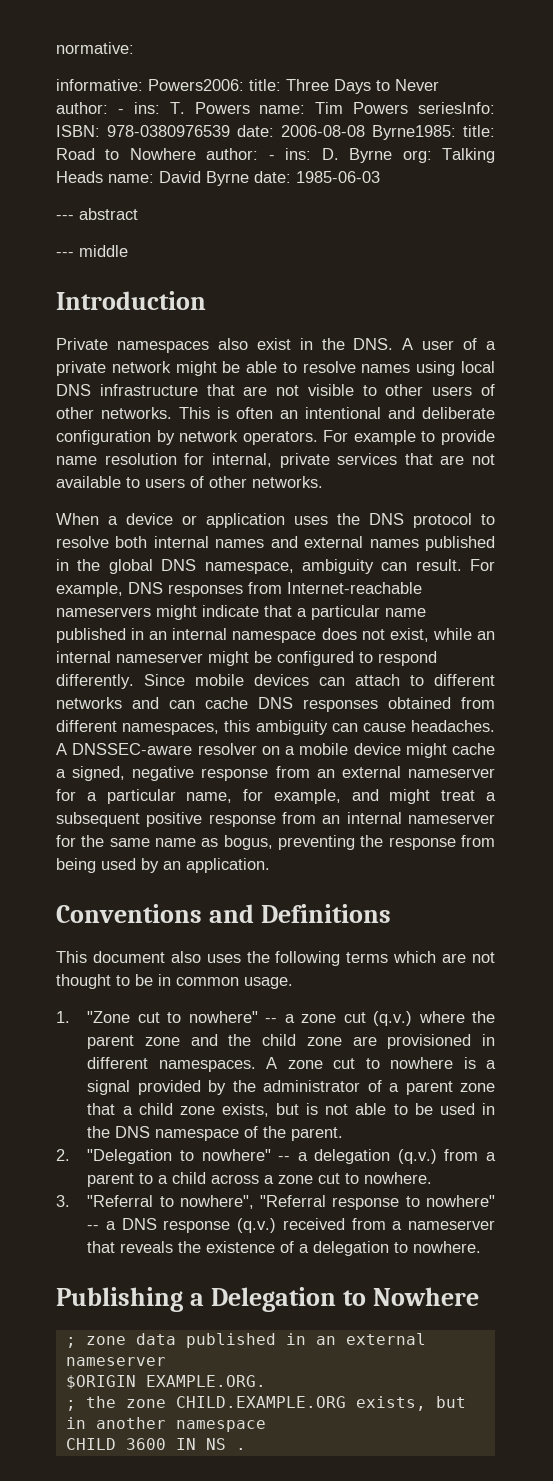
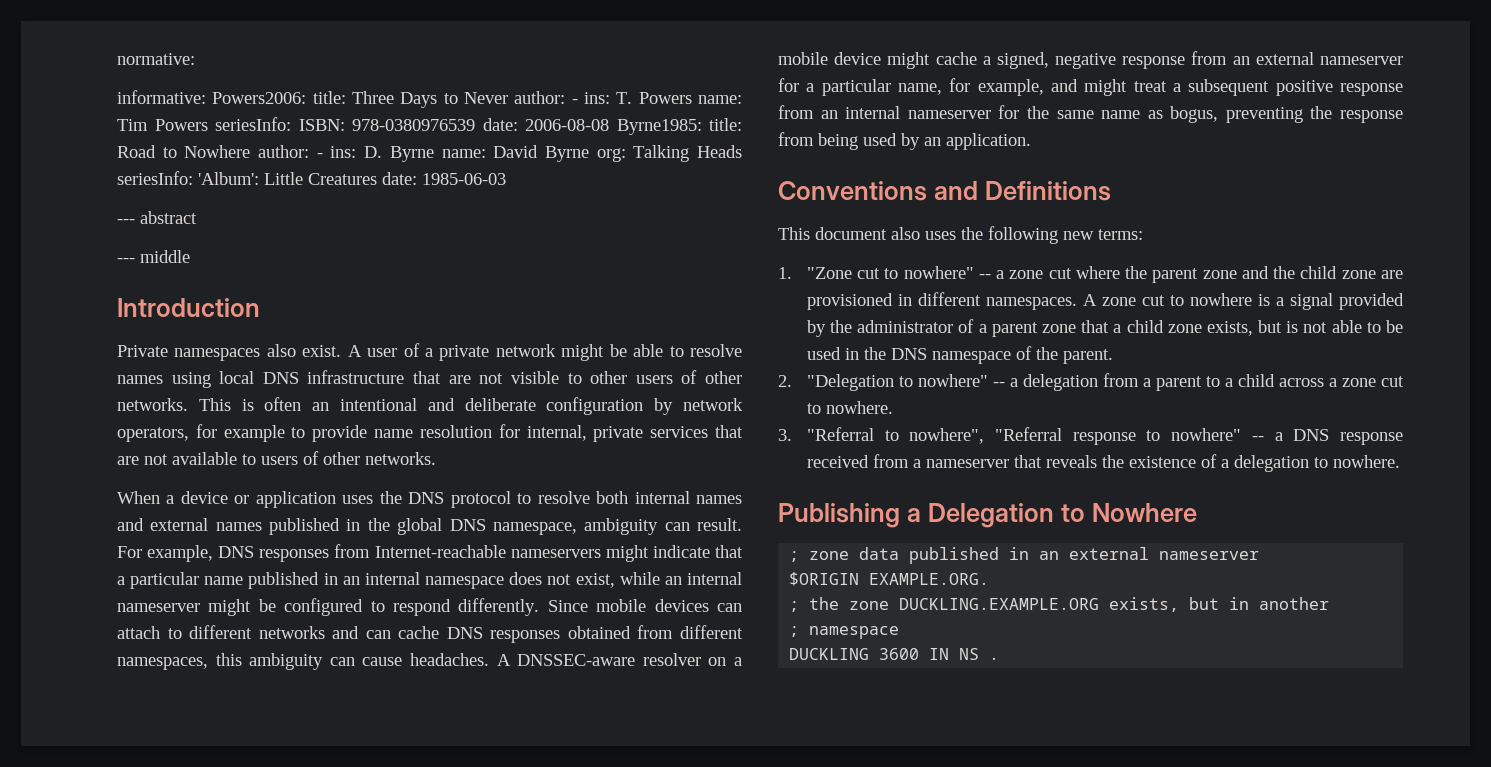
- informative: Powers2006: title: Three Days to Never author: - ins: T. Powers name: Tim Powers seriesInfo: ISBN: 978-0380976539 date: 2006-08-08 Byrne1985: title: Road to Nowhere author: - ins: D. Byrne org: Talking Heads name: David Byrne date: 1985-06-03
+ informative: Powers2006: title: Three Days to Never author: - ins: T. Powers name: Tim Powers seriesInfo: ISBN: 978-0380976539 date: 2006-08-08 Byrne1985: title: Road to Nowhere author: - ins: D. Byrne name: David Byrne org: Talking Heads seriesInfo: 'Album': Little Creatures date: 1985-06-03
- Private namespaces also exist in the DNS. A user of a private network might be able to resolve names using local DNS infrastructure that are not visible to other users of other networks.
+ Private namespaces also exist. A user of a private network might be able to resolve names using local DNS infrastructure that are not visible to other users of other networks.
- This is often an intentional and deliberate configuration by network operators. For example to provide name resolution for internal, private services that are not available to users of other networks.
+ This is often an intentional and deliberate configuration by network operators, for example to provide name resolution for internal, private services that are not available to users of other networks.
- This document also uses the following terms which are not thought to be in common usage.
+ This document also uses the following new terms:
- 1. "Zone cut to nowhere" -- a zone cut (q.v.) where the parent zone and the child zone are provisioned in different namespaces.
+ 1. "Zone cut to nowhere" -- a zone cut where the parent zone and the child zone are provisioned in different namespaces.
- 2. "Delegation to nowhere" -- a delegation (q.v.) from a parent to a child across a zone cut to nowhere.
+ 2. "Delegation to nowhere" -- a delegation from a parent to a child across a zone cut to nowhere.
- 3. "Referral to nowhere", "Referral response to nowhere" -- a DNS response (q.v.) received from a nameserver that reveals the existence of a delegation to nowhere.
+ 3. "Referral to nowhere", "Referral response to nowhere" -- a DNS response received from a nameserver that reveals the existence of a delegation to nowhere.
- ; the zone CHILD.EXAMPLE.ORG exists, but in another namespace
+ ; the zone DUCKLING.EXAMPLE.ORG exists, but in another
+ ; namespace
- CHILD 3600 IN NS .
+ DUCKLING 3600 IN NS .

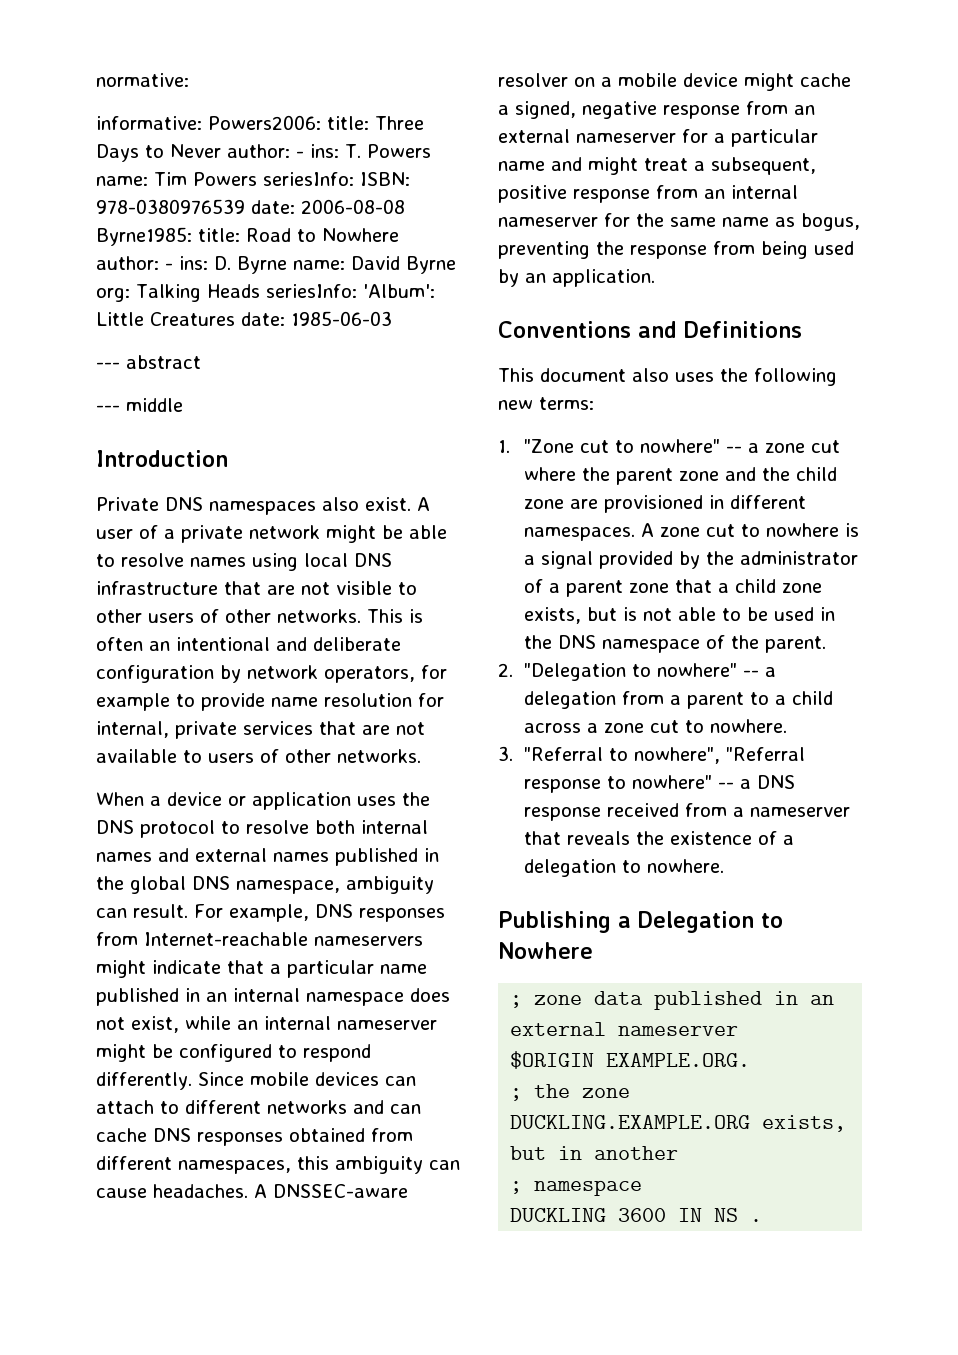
- Private namespaces also exist.
+ Private DNS namespaces also exist.
- A DNSSEC-aware resolver on a mobile device might cache a signed, negative response from an external nameserver for a particular name, for example, and might treat a subsequent positive response from an internal nameserver for the same name as bogus, preventing the response from being used by an application.
+ A DNSSEC-aware resolver on a mobile device might cache a signed, negative response from an external nameserver for a particular name and might treat a subsequent, positive response from an internal nameserver for the same name as bogus, preventing the response from being used by an application.

